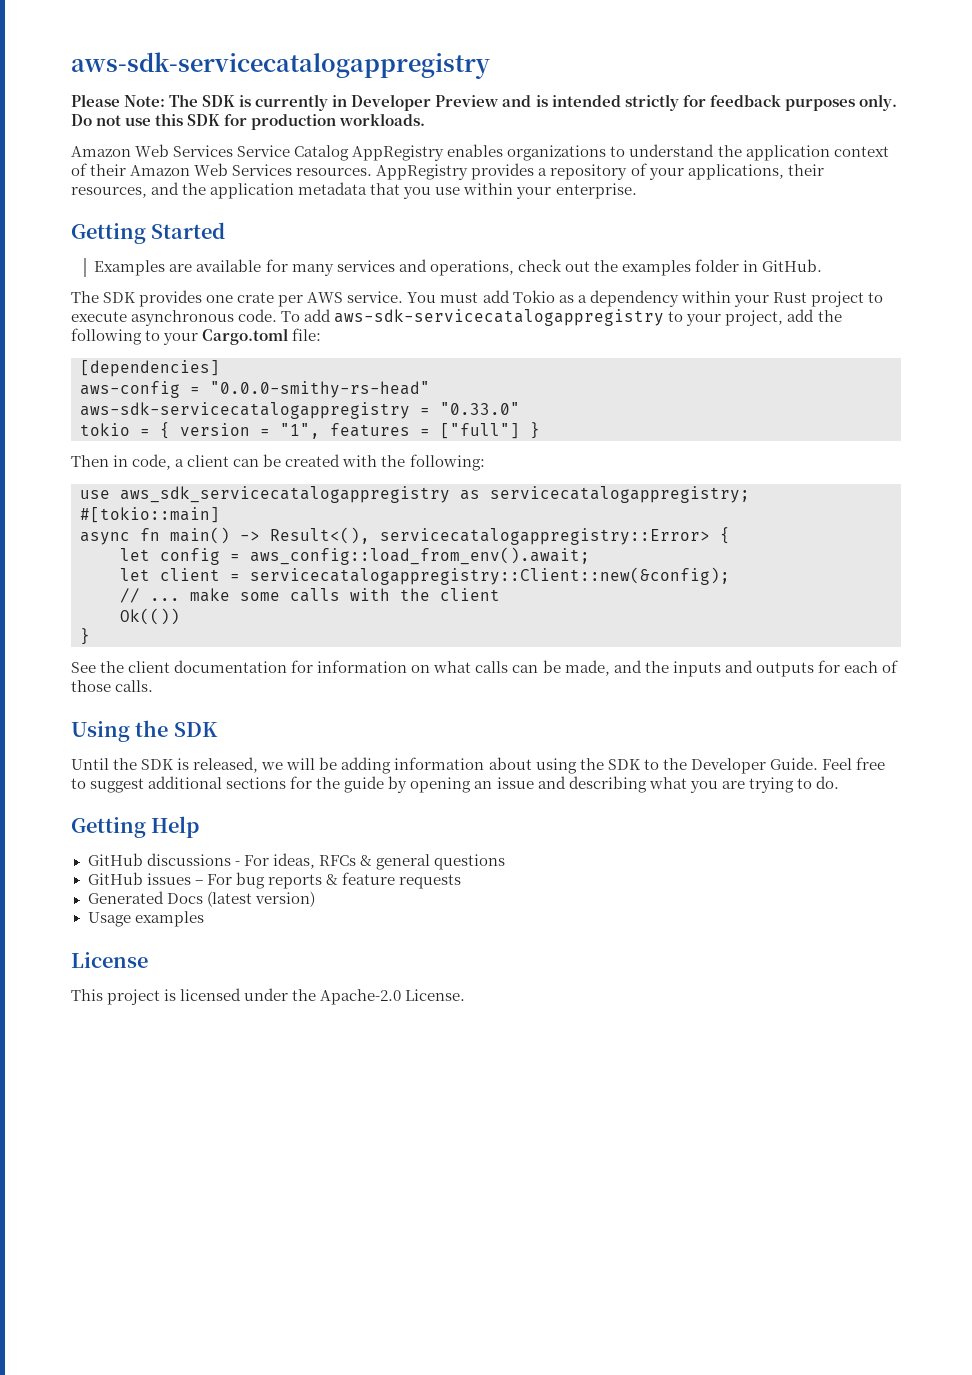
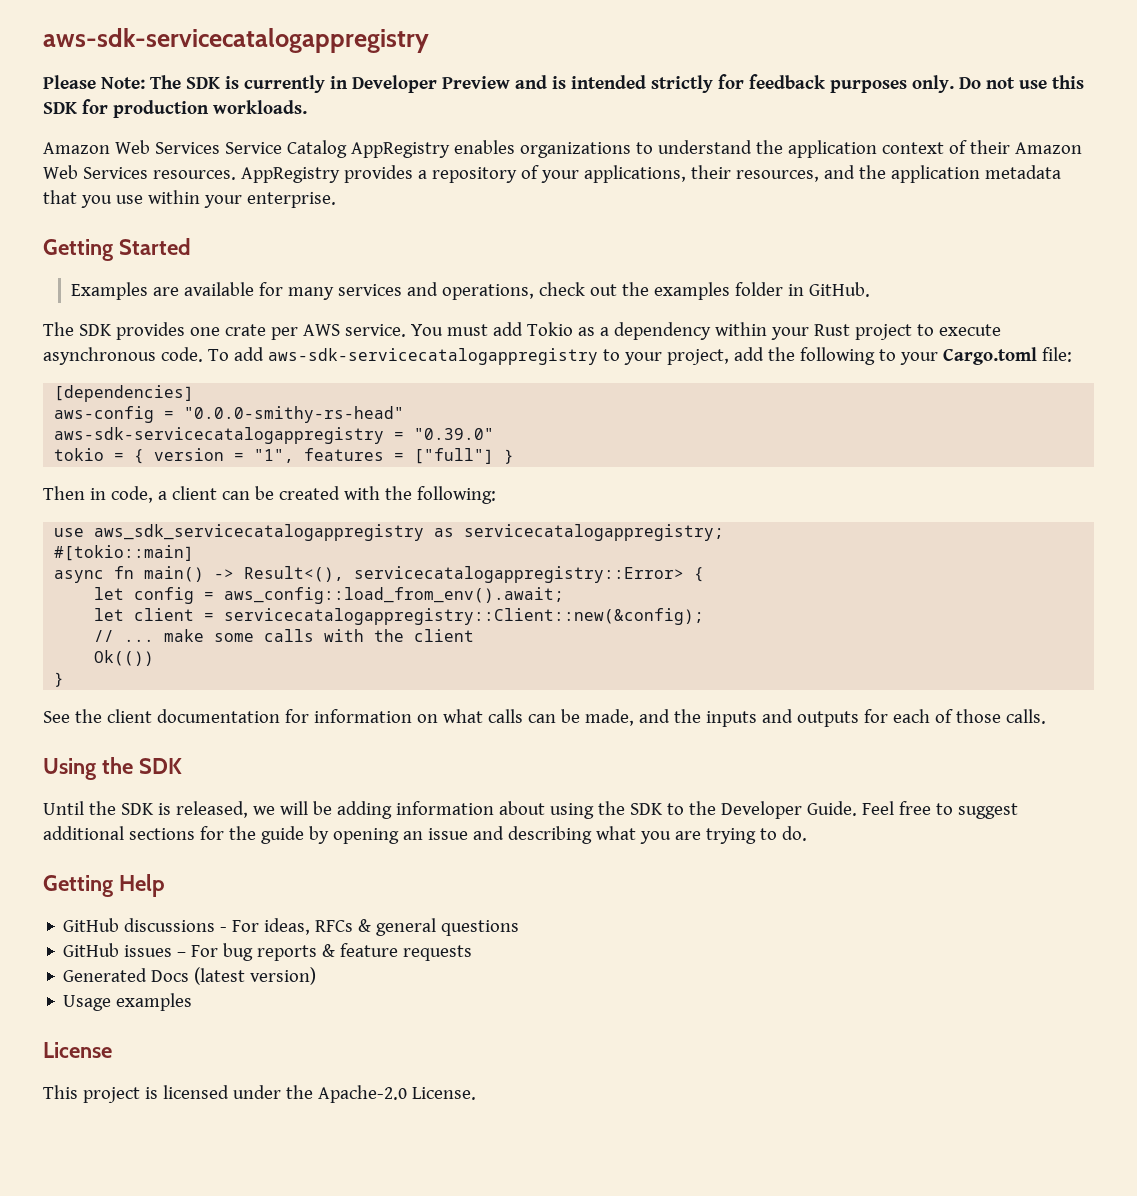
- aws-sdk-servicecatalogappregistry = "0.33.0"
+ aws-sdk-servicecatalogappregistry = "0.39.0"

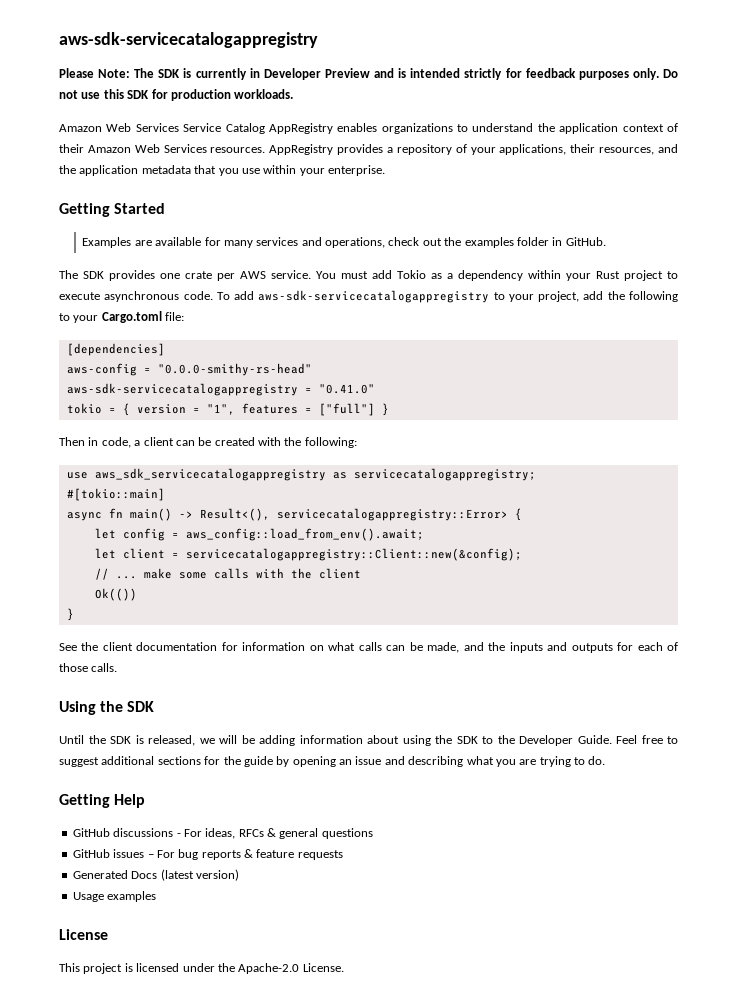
- aws-sdk-servicecatalogappregistry = "0.39.0"
+ aws-sdk-servicecatalogappregistry = "0.41.0"

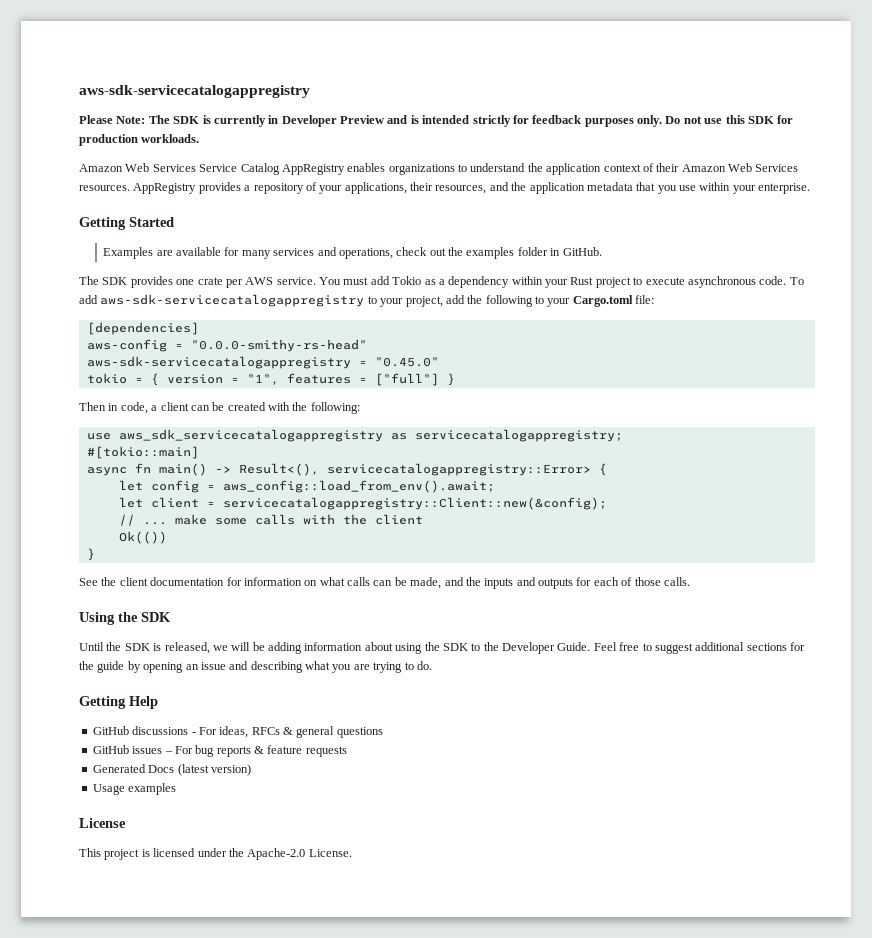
- aws-sdk-servicecatalogappregistry = "0.41.0"
+ aws-sdk-servicecatalogappregistry = "0.45.0"

